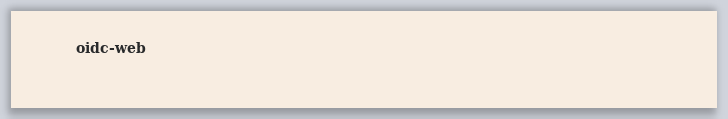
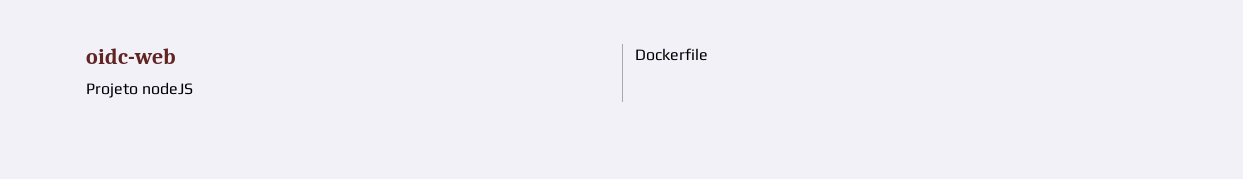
+ Projeto nodeJS
+ Dockerfile

